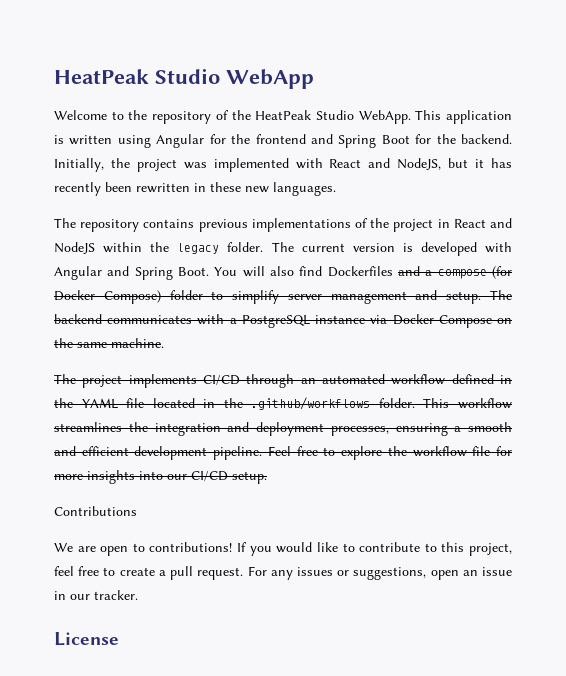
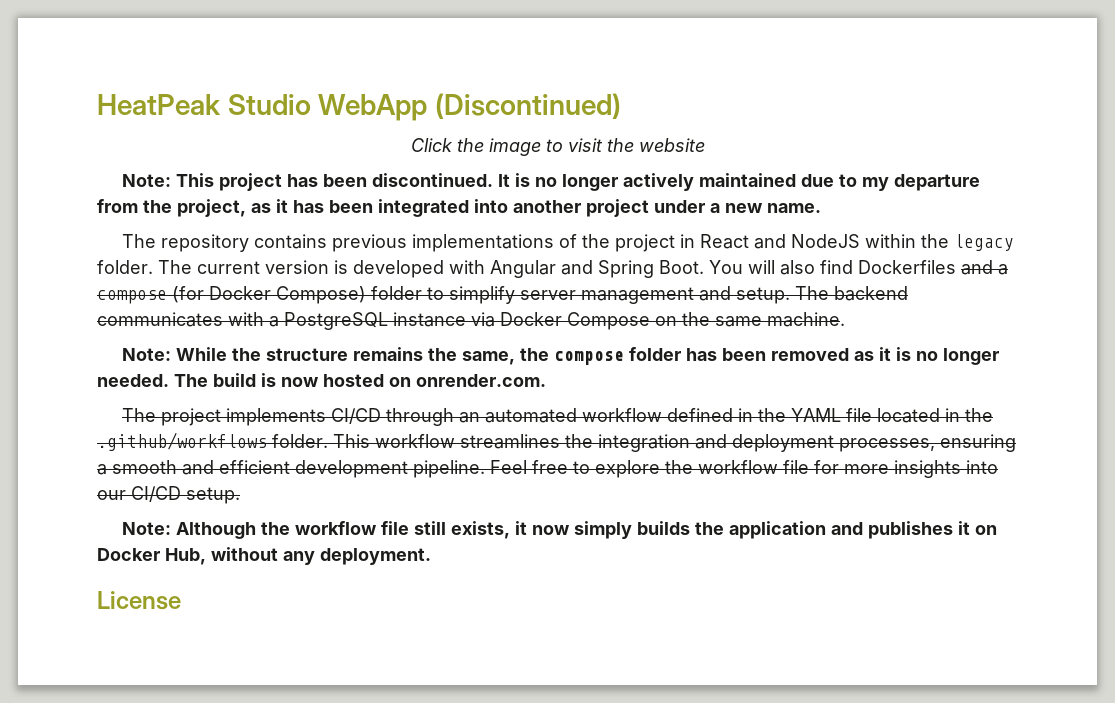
- HeatPeak Studio WebApp
- Welcome to the repository of the HeatPeak Studio WebApp. This application is written using Angular for the frontend and Spring Boot for the backend. Initially, the project was implemented with React and NodeJS, but it has recently been rewritten in these new languages.
+ HeatPeak Studio WebApp (Discontinued)
+ Click the image to visit the website
+ Note: This project has been discontinued. It is no longer actively maintained due to my departure from the project, as it has been integrated into another project under a new name.
+ Note: While the structure remains the same, the compose folder has been removed as it is no longer needed. The build is now hosted on onrender.com.
- Contributions
- We are open to contributions! If you would like to contribute to this project, feel free to create a pull request. For any issues or suggestions, open an issue in our tracker.
+ Note: Although the workflow file still exists, it now simply builds the application and publishes it on Docker Hub, without any deployment.

